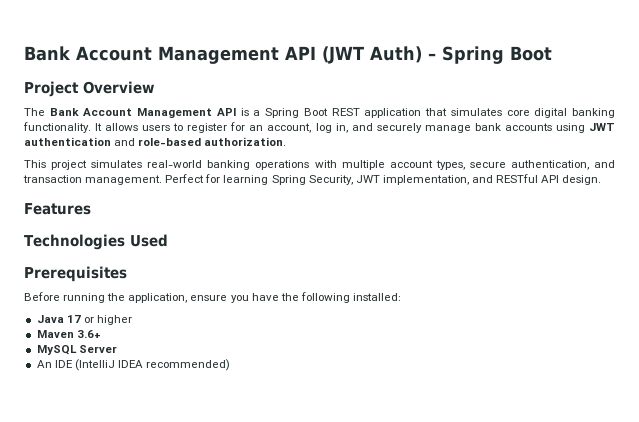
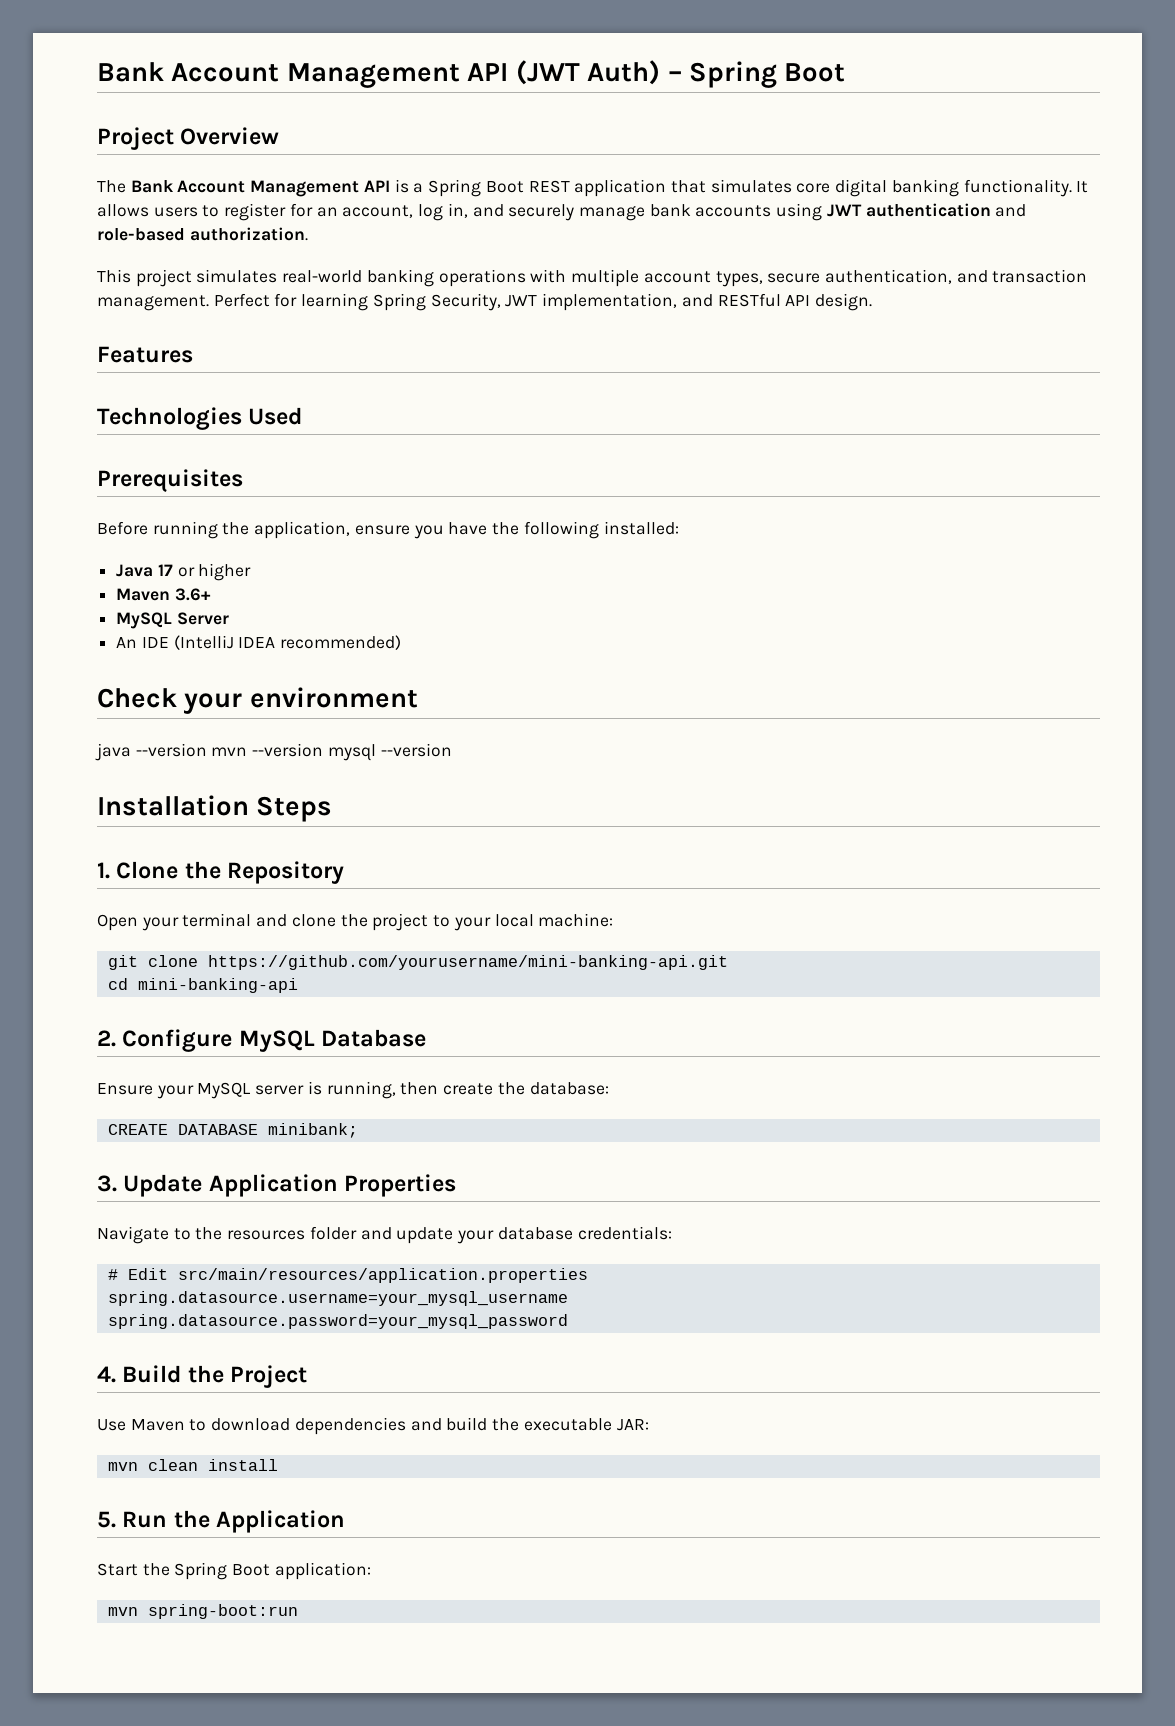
+ Check your environment
+ java --version mvn --version mysql --version
+ Installation Steps
+ 1. Clone the Repository
+ Open your terminal and clone the project to your local machine:
+ git clone https://github.com/yourusername/mini-banking-api.git
+ cd mini-banking-api
+ 2. Configure MySQL Database
+ Ensure your MySQL server is running, then create the database:
+ CREATE DATABASE minibank;
+ 3. Update Application Properties
+ Navigate to the resources folder and update your database credentials:
+ # Edit src/main/resources/application.properties
+ spring.datasource.username=your_mysql_username
+ spring.datasource.password=your_mysql_password
+ 4. Build the Project
+ Use Maven to download dependencies and build the executable JAR:
+ mvn clean install
+ 5. Run the Application
+ Start the Spring Boot application:
+ mvn spring-boot:run

